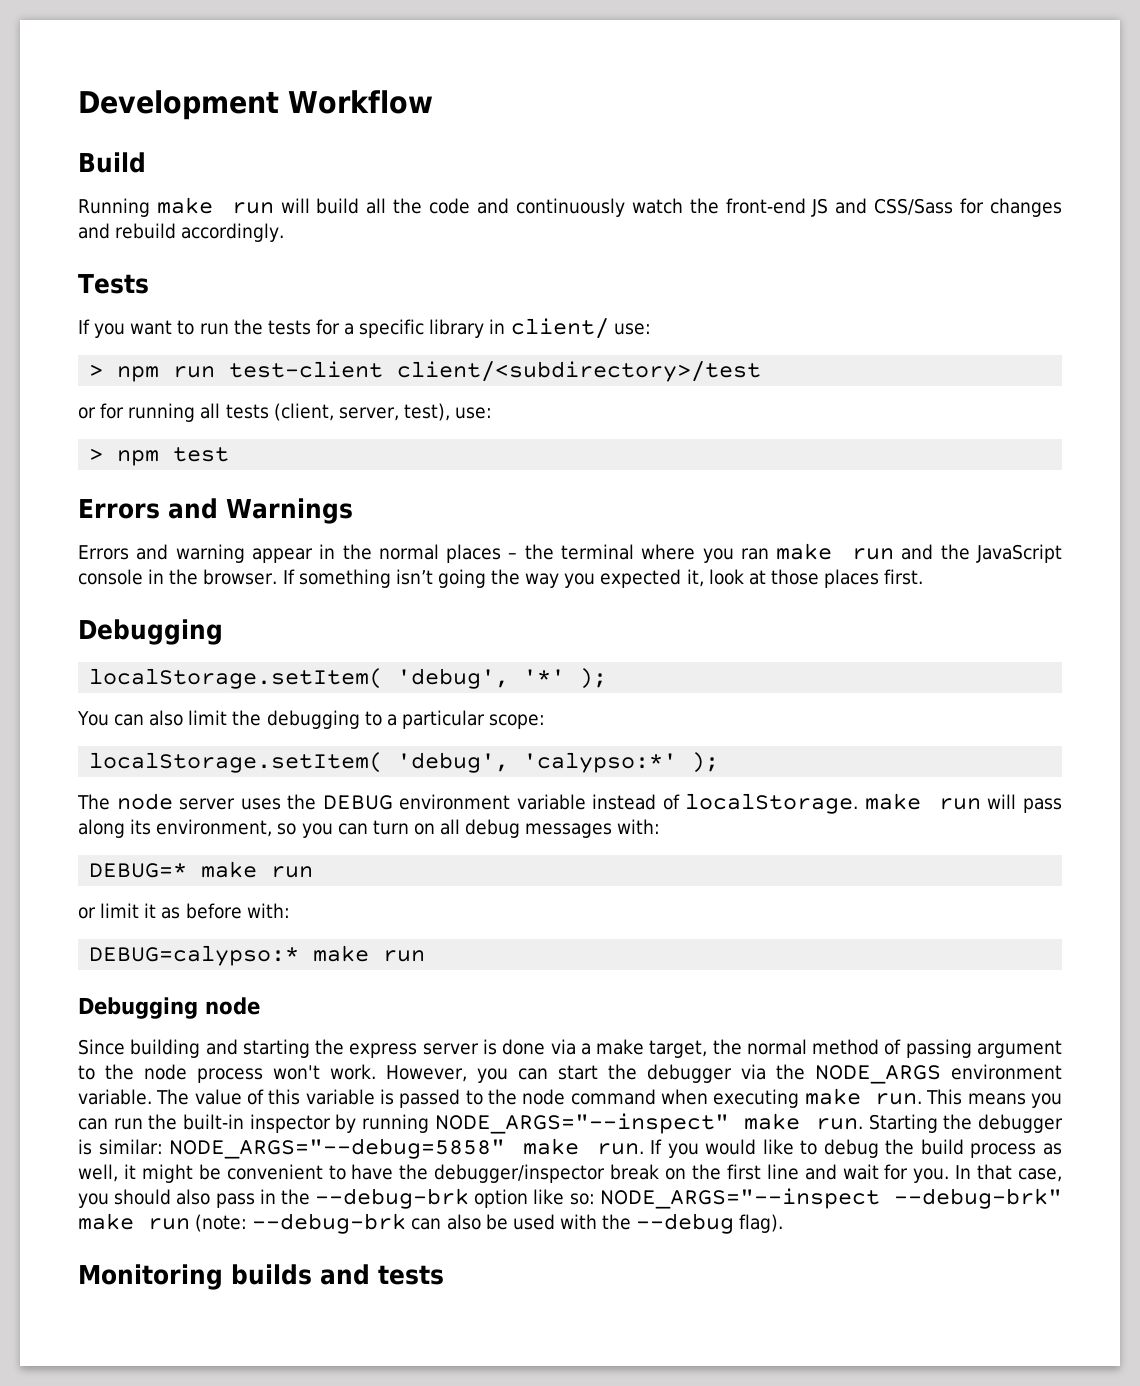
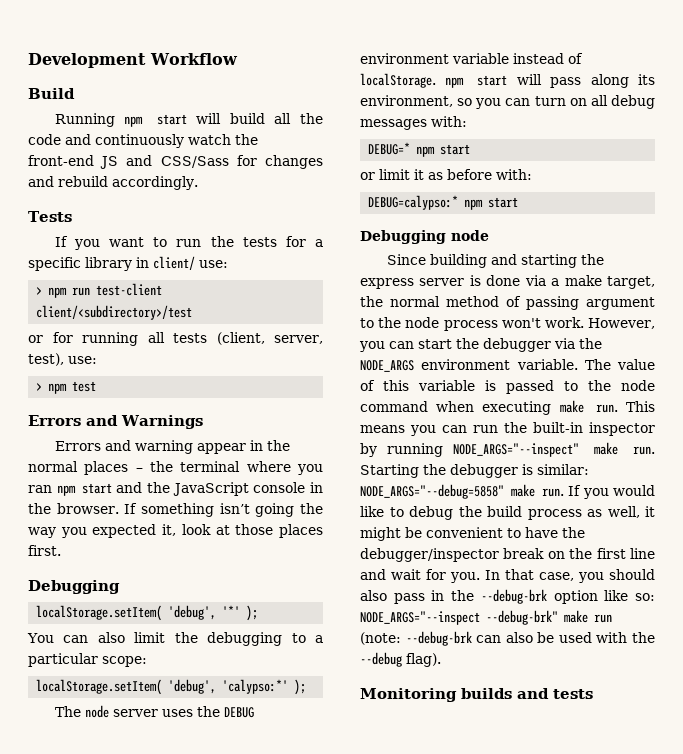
- Running make run will build all the code and continuously watch the front-end JS and CSS/Sass for changes and rebuild accordingly.
+ Running npm start will build all the code and continuously watch the front-end JS and CSS/Sass for changes and rebuild accordingly.
- Errors and warning appear in the normal places – the terminal where you ran make run and the JavaScript console in the browser.
+ Errors and warning appear in the normal places – the terminal where you ran npm start and the JavaScript console in the browser.
- The node server uses the DEBUG environment variable instead of localStorage. make run will pass along its environment, so you can turn on all debug messages with:
+ The node server uses the DEBUG environment variable instead of localStorage. npm start will pass along its environment, so you can turn on all debug messages with:
- DEBUG=* make run
+ DEBUG=* npm start
- DEBUG=calypso:* make run
+ DEBUG=calypso:* npm start

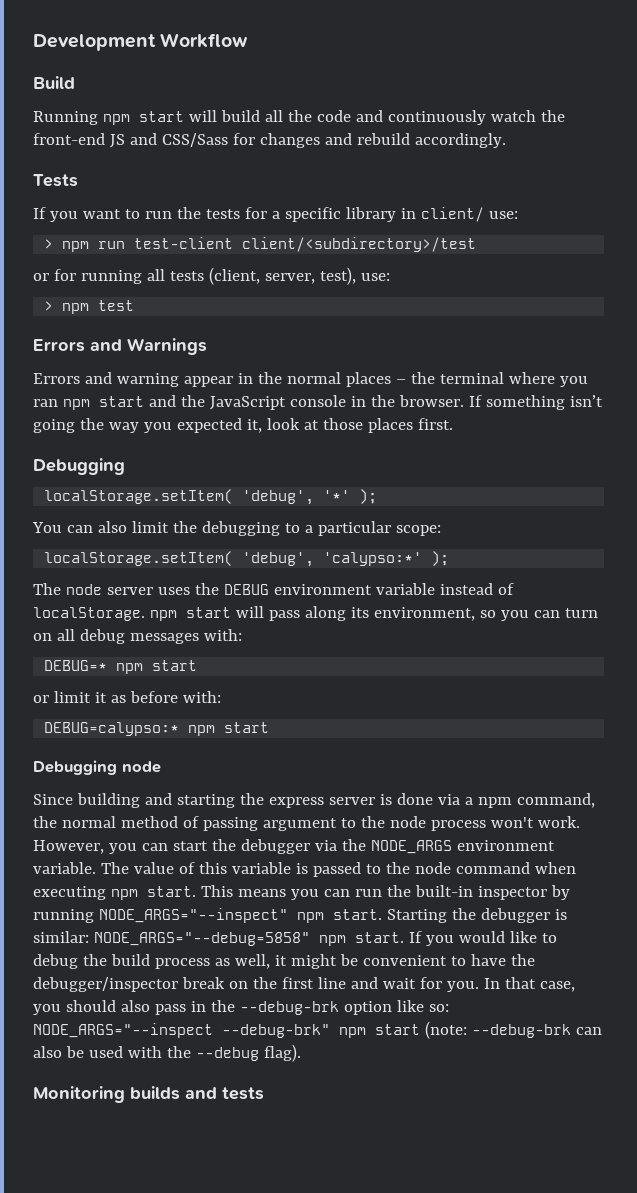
- Since building and starting the express server is done via a make target, the normal method of passing argument to the node process won't work.
+ Since building and starting the express server is done via a npm command, the normal method of passing argument to the node process won't work.
- The value of this variable is passed to the node command when executing make run.
+ The value of this variable is passed to the node command when executing npm start.
- This means you can run the built-in inspector by running NODE_ARGS="--inspect" make run.
+ This means you can run the built-in inspector by running NODE_ARGS="--inspect" npm start.
- Starting the debugger is similar: NODE_ARGS="--debug=5858" make run.
+ Starting the debugger is similar: NODE_ARGS="--debug=5858" npm start.
- In that case, you should also pass in the --debug-brk option like so: NODE_ARGS="--inspect --debug-brk" make run (note: --debug-brk can also be used with the --debug flag).
+ In that case, you should also pass in the --debug-brk option like so: NODE_ARGS="--inspect --debug-brk" npm start (note: --debug-brk can also be used with the --debug flag).

